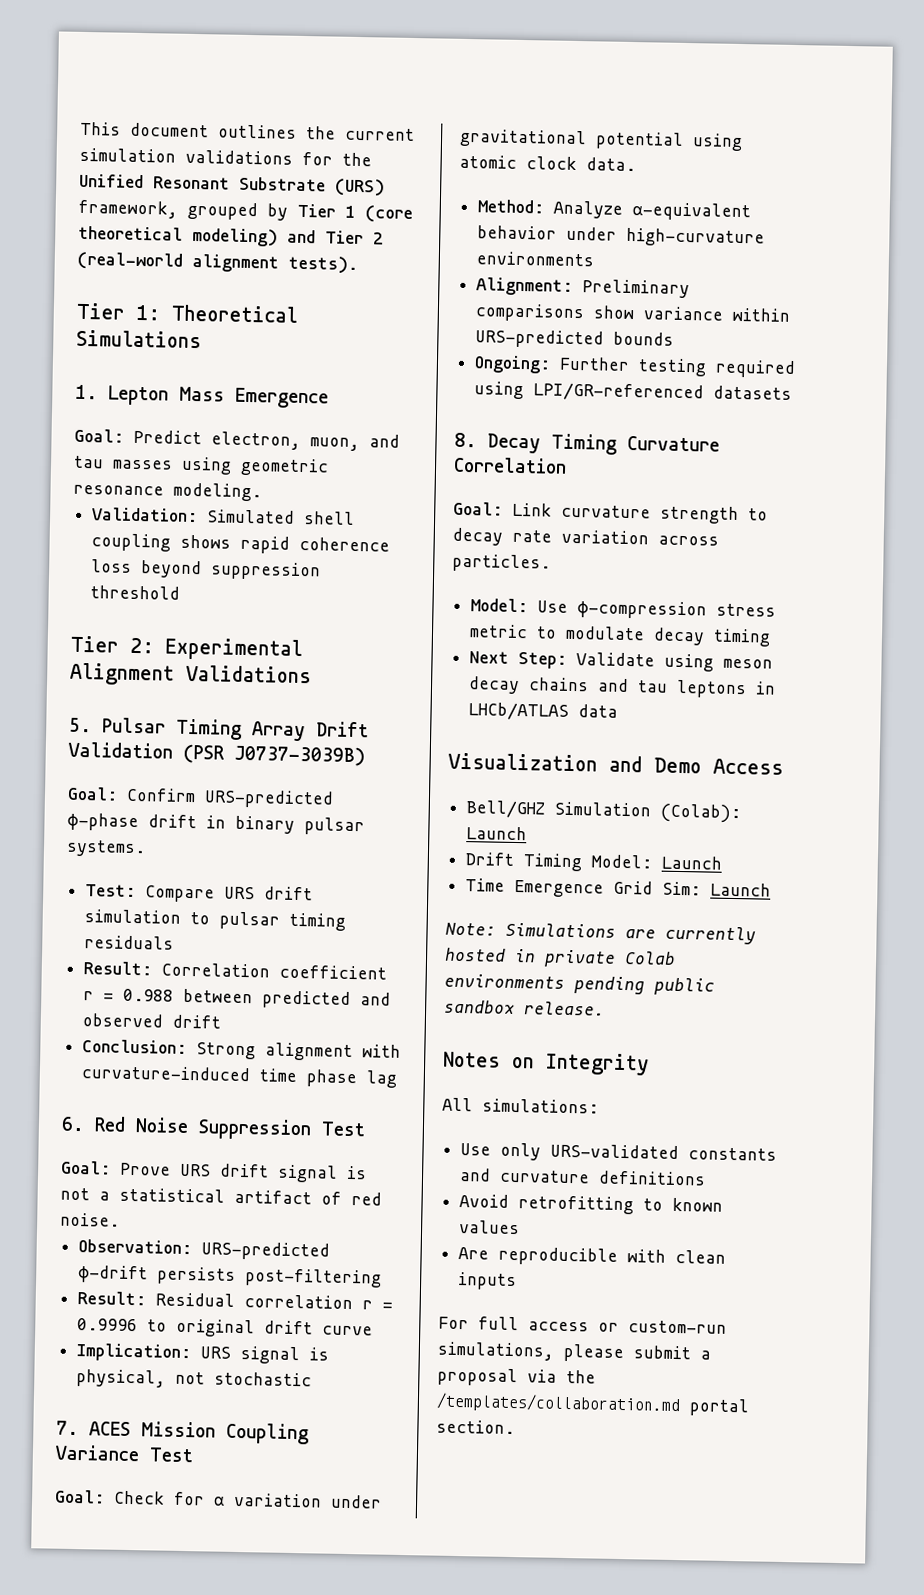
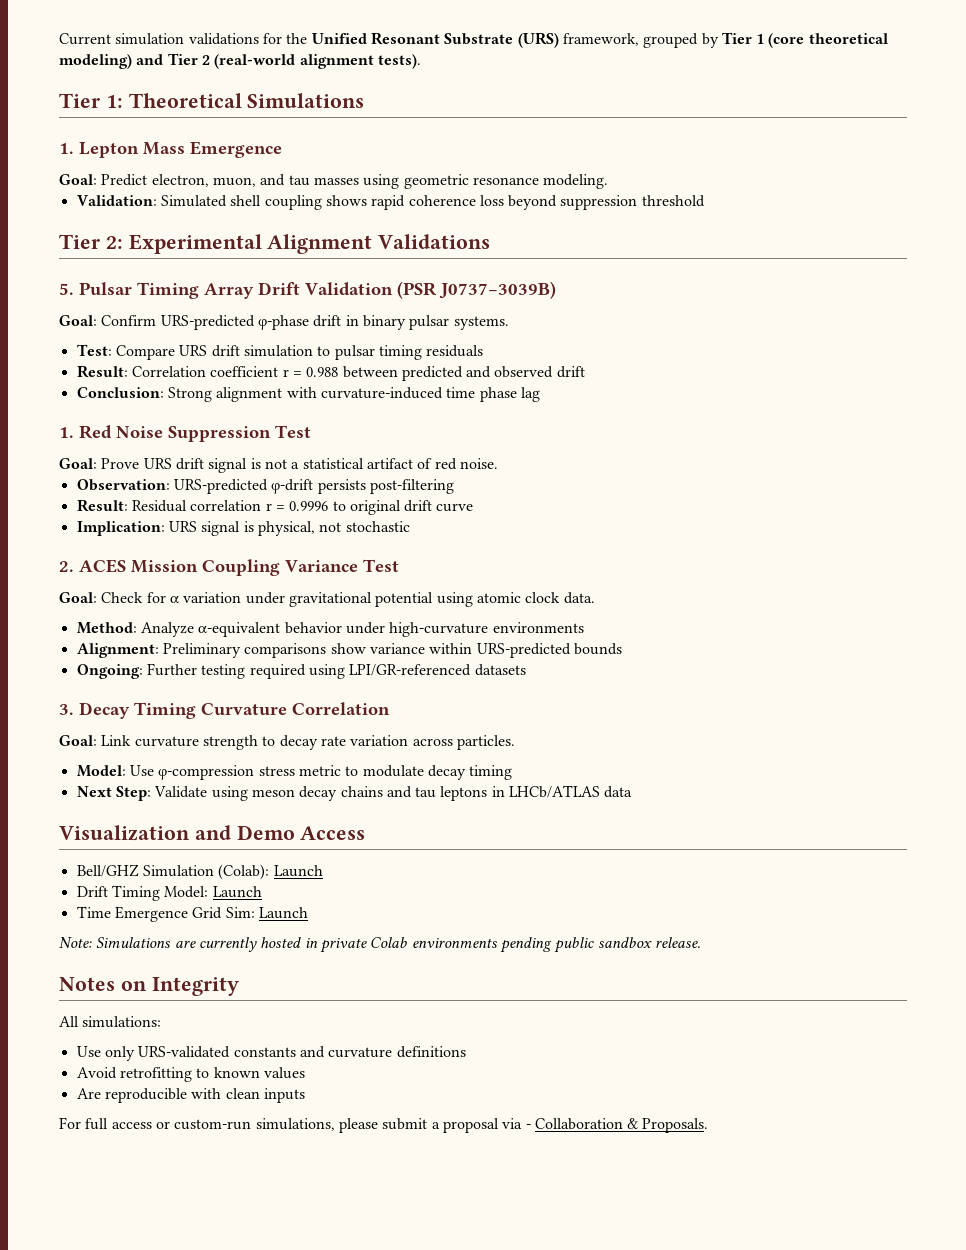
- This document outlines the current simulation validations for the Unified Resonant Substrate (URS) framework, grouped by Tier 1 (core theoretical modeling) and Tier 2 (real-world alignment tests).
+ Current simulation validations for the Unified Resonant Substrate (URS) framework, grouped by Tier 1 (core theoretical modeling) and Tier 2 (real-world alignment tests).
- 6. Red Noise Suppression Test
+ 1. Red Noise Suppression Test
- 7. ACES Mission Coupling Variance Test
+ 2. ACES Mission Coupling Variance Test
- 8. Decay Timing Curvature Correlation
+ 3. Decay Timing Curvature Correlation
- For full access or custom-run simulations, please submit a proposal via the /templates/collaboration.md portal section.
+ For full access or custom-run simulations, please submit a proposal via - Collaboration & Proposals.

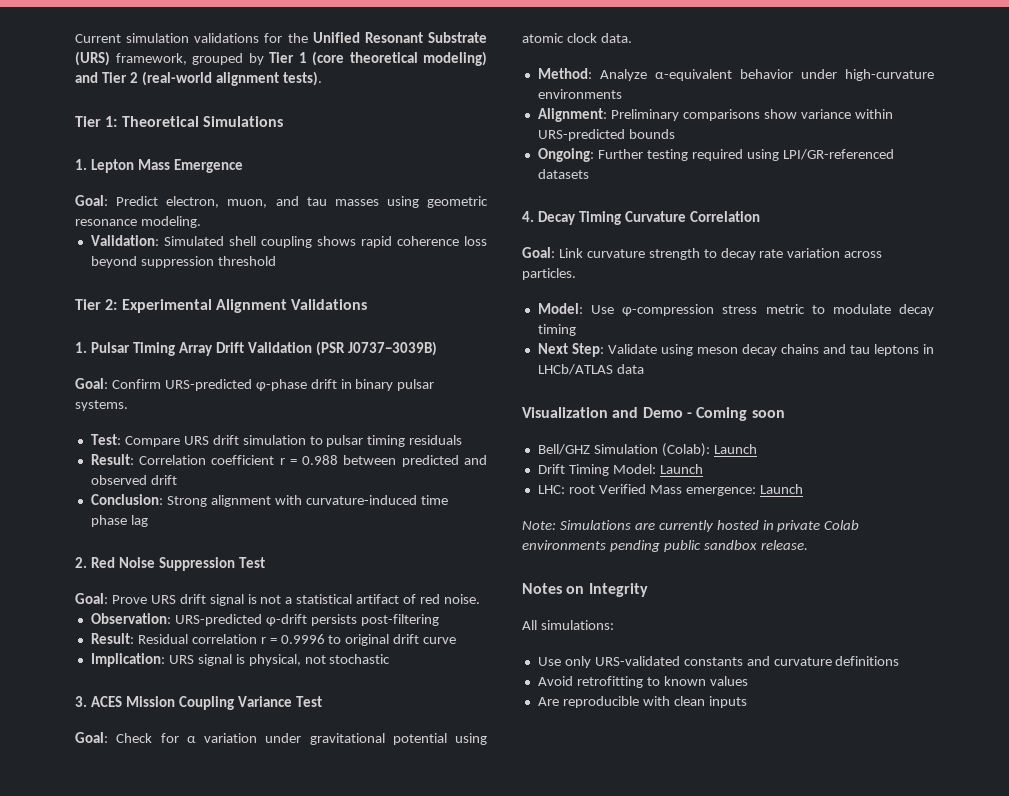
- 5. Pulsar Timing Array Drift Validation (PSR J0737−3039B)
+ 1. Pulsar Timing Array Drift Validation (PSR J0737−3039B)
- 1. Red Noise Suppression Test
+ 2. Red Noise Suppression Test
- 2. ACES Mission Coupling Variance Test
+ 3. ACES Mission Coupling Variance Test
- 3. Decay Timing Curvature Correlation
+ 4. Decay Timing Curvature Correlation
- Visualization and Demo Access
+ Visualization and Demo - Coming soon
- Time Emergence Grid Sim: Launch
+ LHC: root Verified Mass emergence: Launch
- For full access or custom-run simulations, please submit a proposal via - Collaboration & Proposals.

